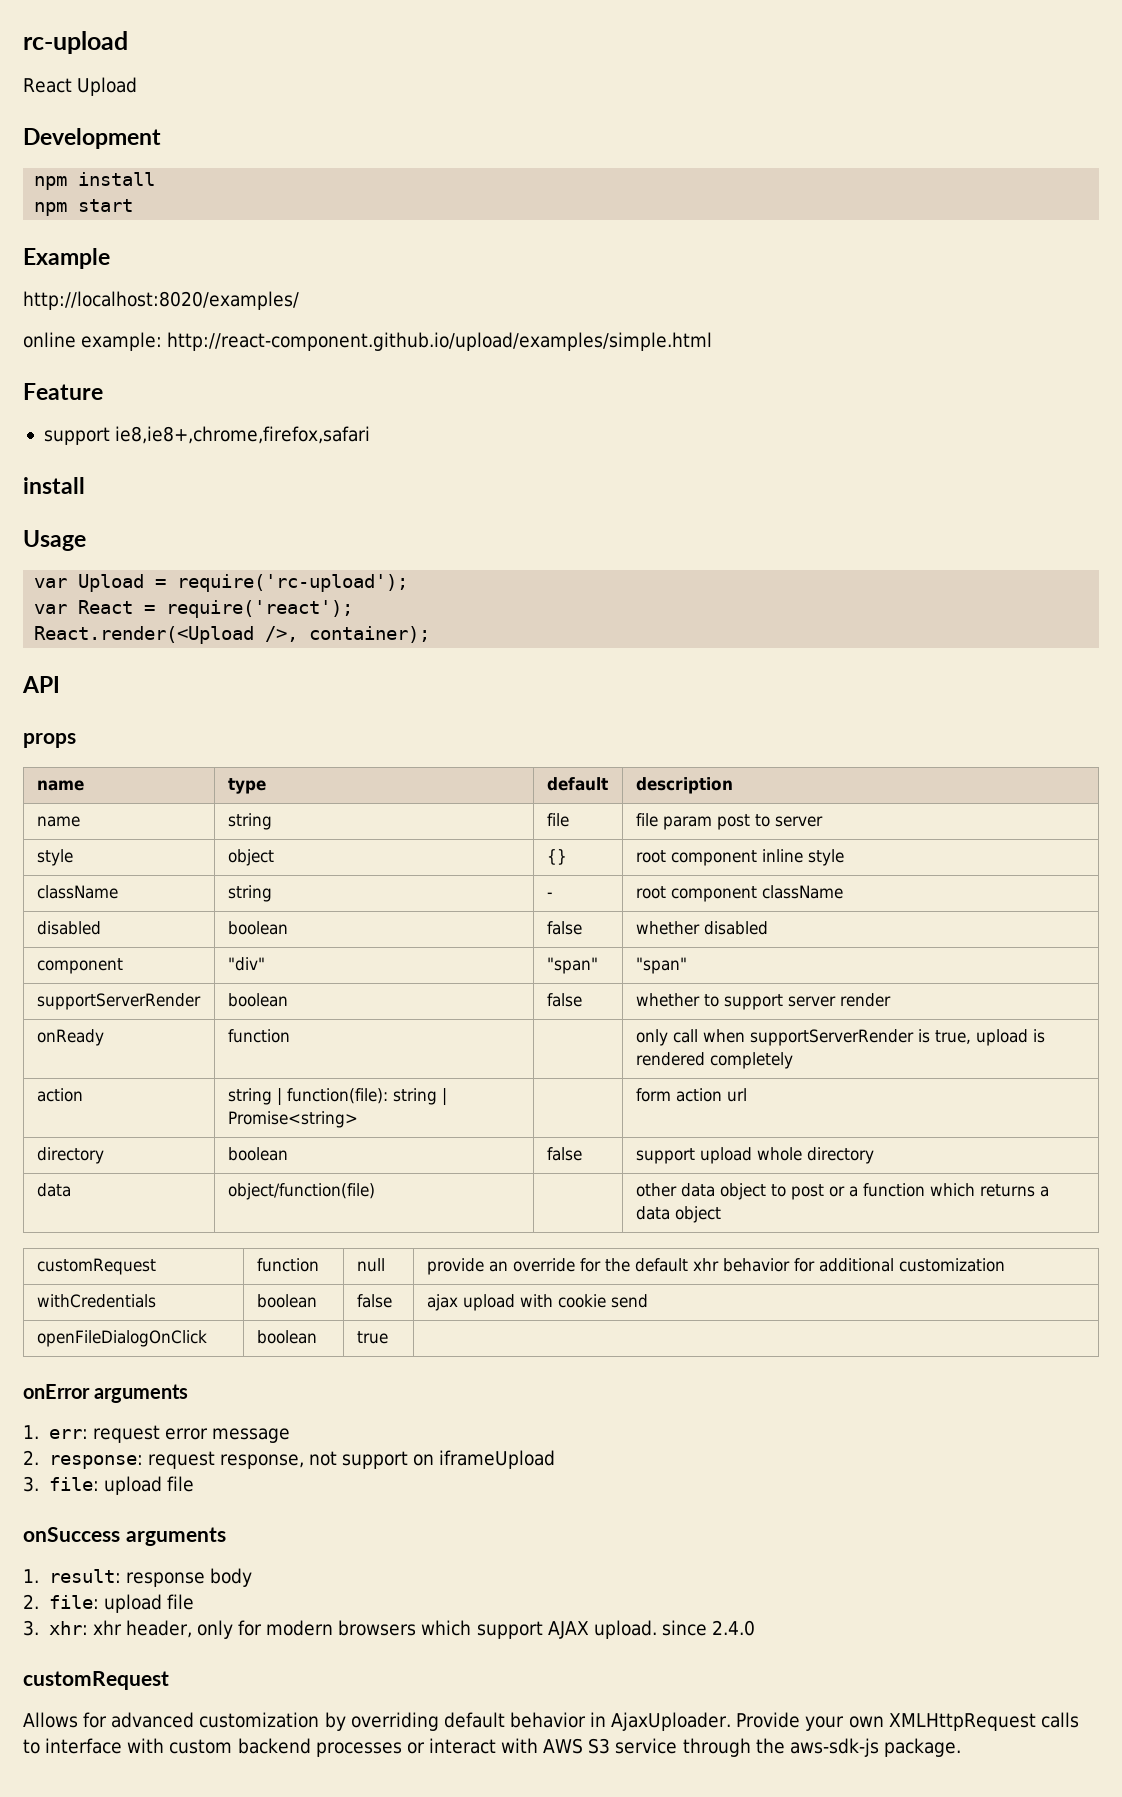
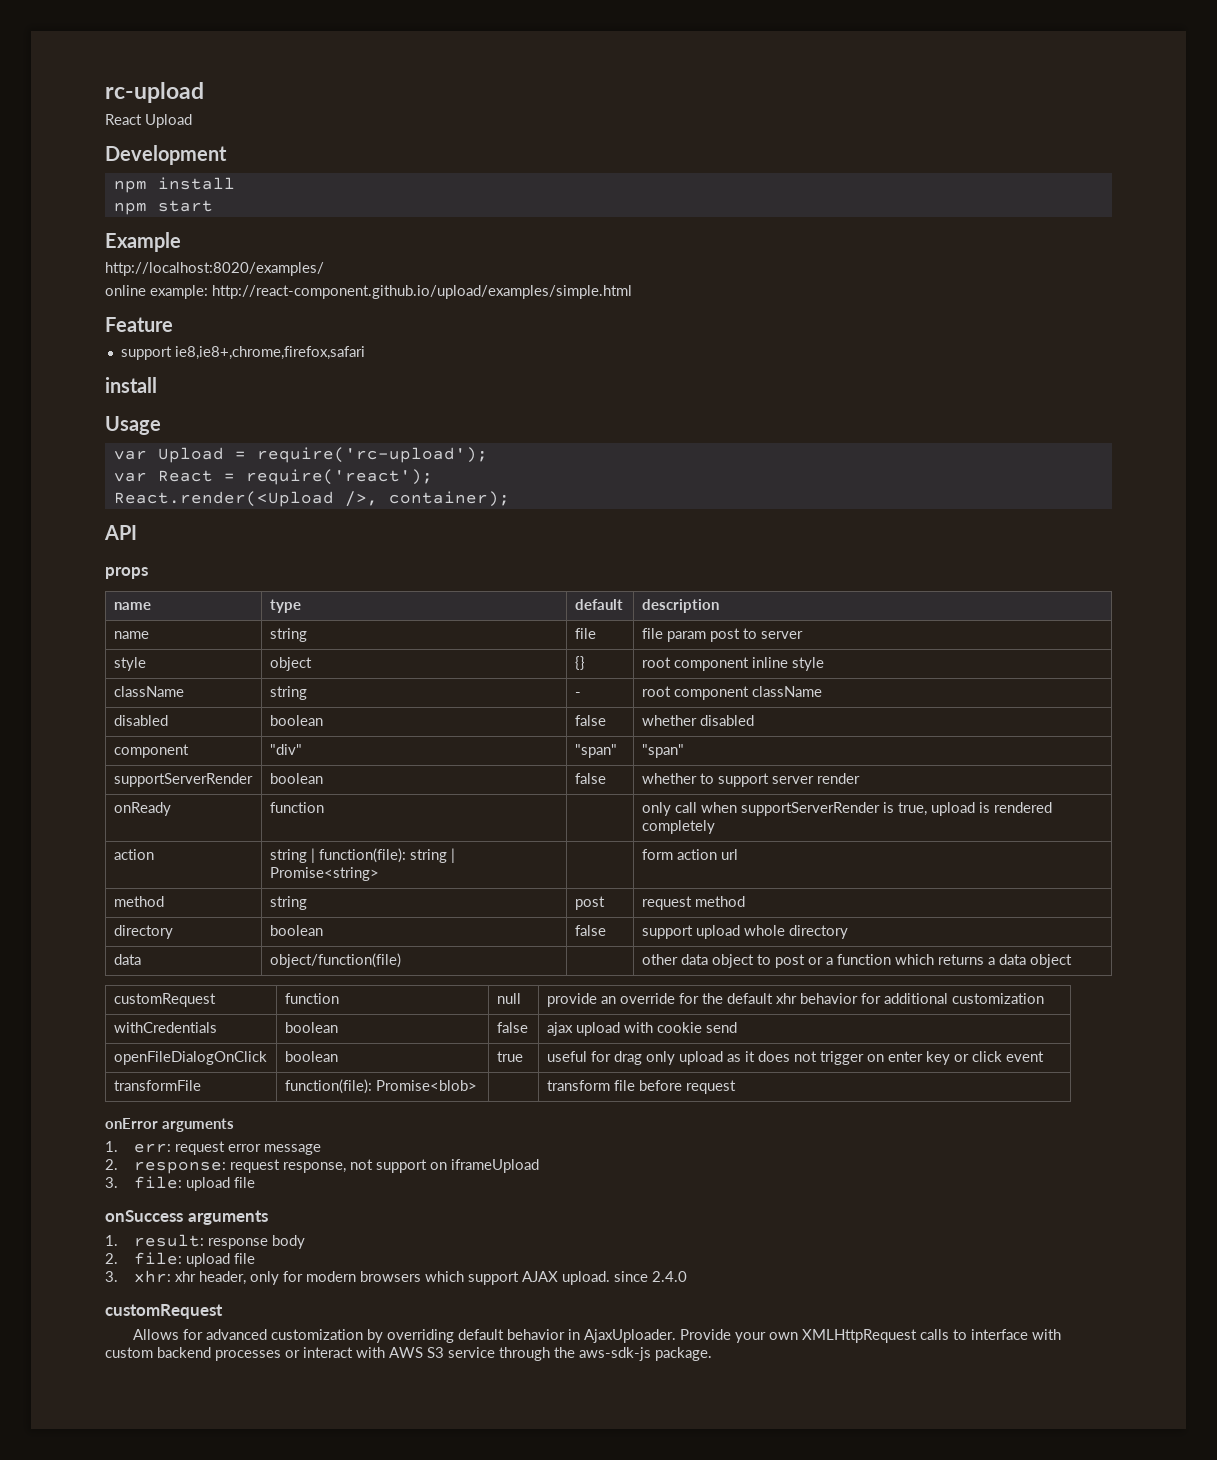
+ method | string | post | request method
- openFileDialogOnClick | boolean | true |
+ openFileDialogOnClick | boolean | true | useful for drag only upload as it does not trigger on enter key or click event
+ transformFile | function(file): Promise<blob> | | transform file before request

